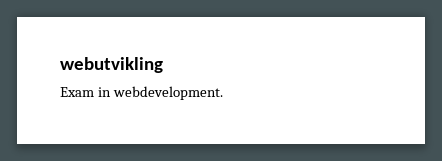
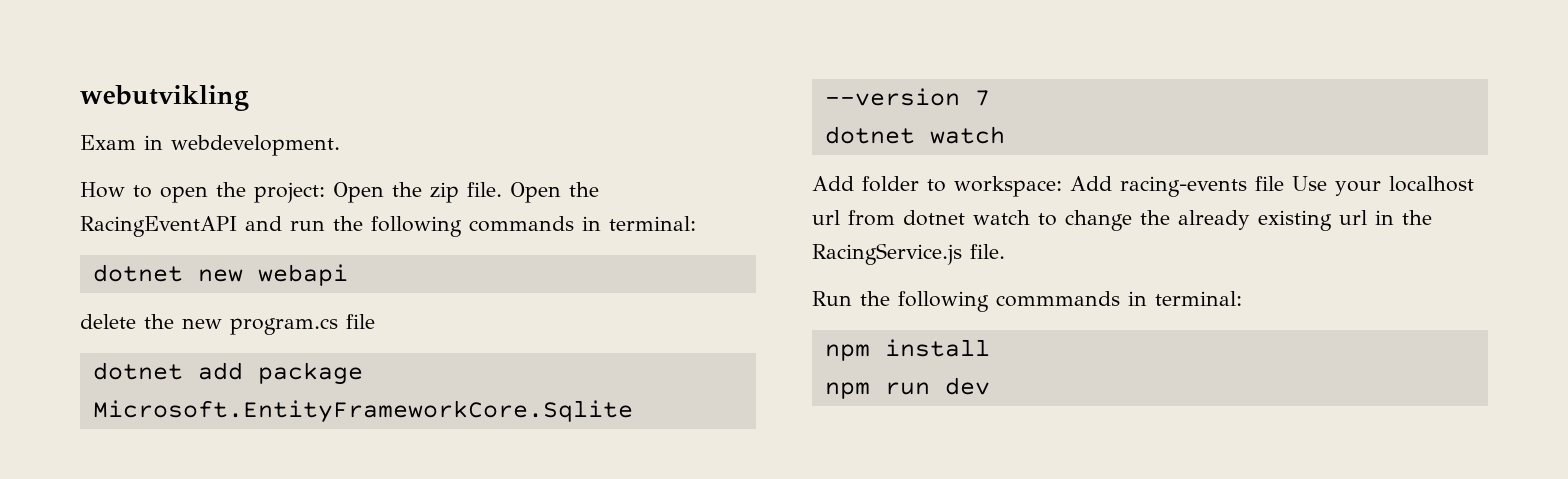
+ How to open the project: Open the zip file. Open the RacingEventAPI and run the following commands in terminal:
+ dotnet new webapi
+ delete the new program.cs file
+ dotnet add package Microsoft.EntityFrameworkCore.Sqlite --version 7
+ dotnet watch
+ Add folder to workspace: Add racing-events file Use your localhost url from dotnet watch to change the already existing url in the RacingService.js file.
+ Run the following commmands in terminal:
+ npm install
+ npm run dev

